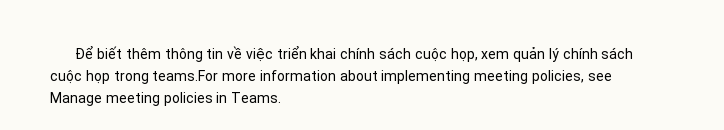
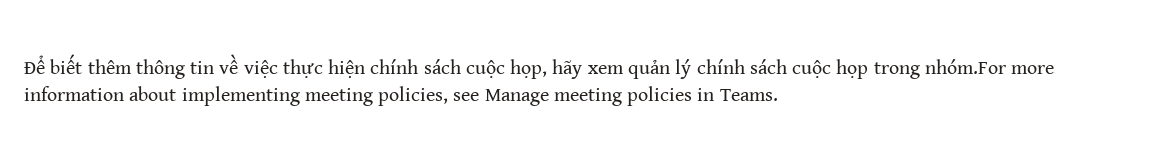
- Để biết thêm thông tin về việc triển khai chính sách cuộc họp, xem quản lý chính sách cuộc họp trong teams.For more information about implementing meeting policies, see Manage meeting policies in Teams.
+ Để biết thêm thông tin về việc thực hiện chính sách cuộc họp, hãy xem quản lý chính sách cuộc họp trong nhóm.For more information about implementing meeting policies, see Manage meeting policies in Teams.

